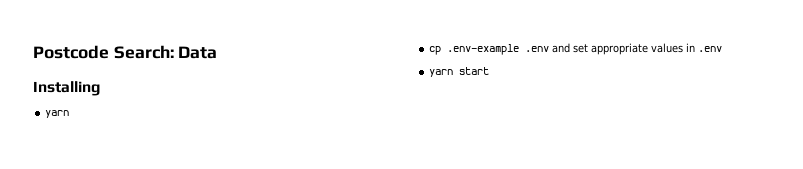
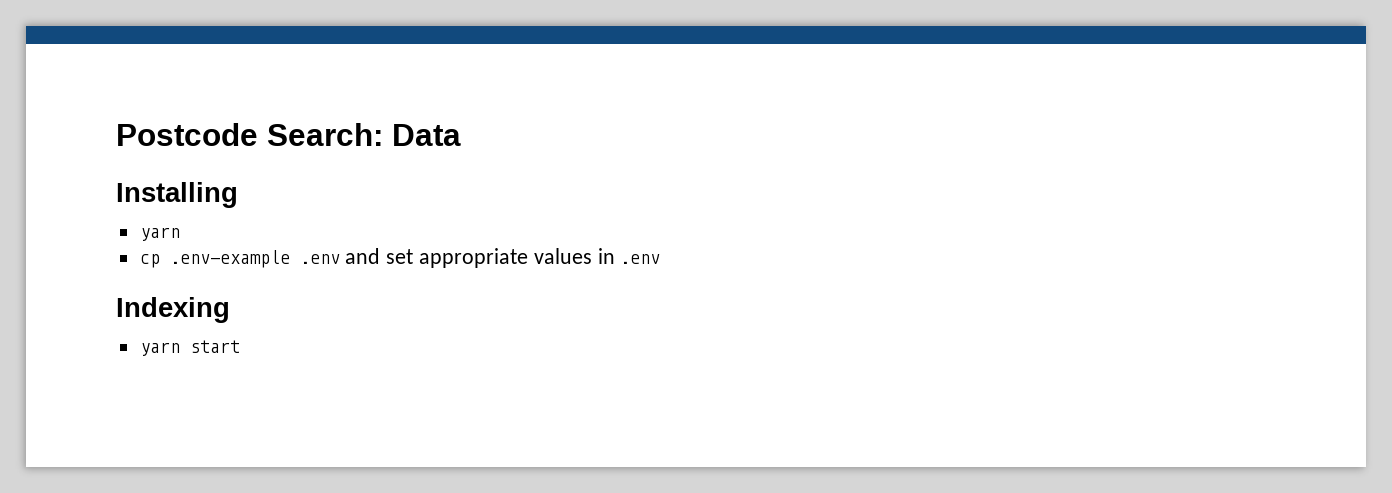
+ Indexing

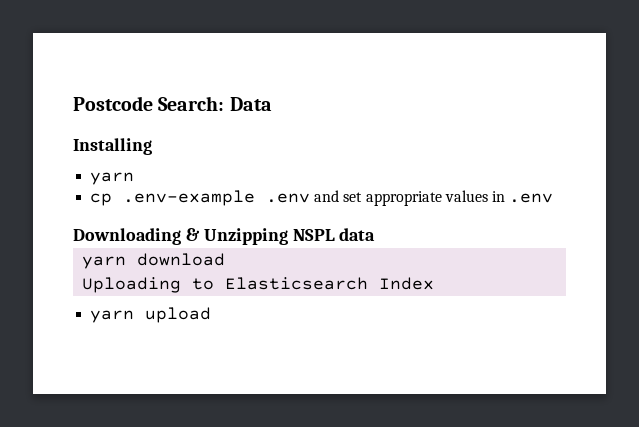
- Indexing
- yarn start
+ Downloading & Unzipping NSPL data
+ yarn download
+ Uploading to Elasticsearch Index
+ yarn upload

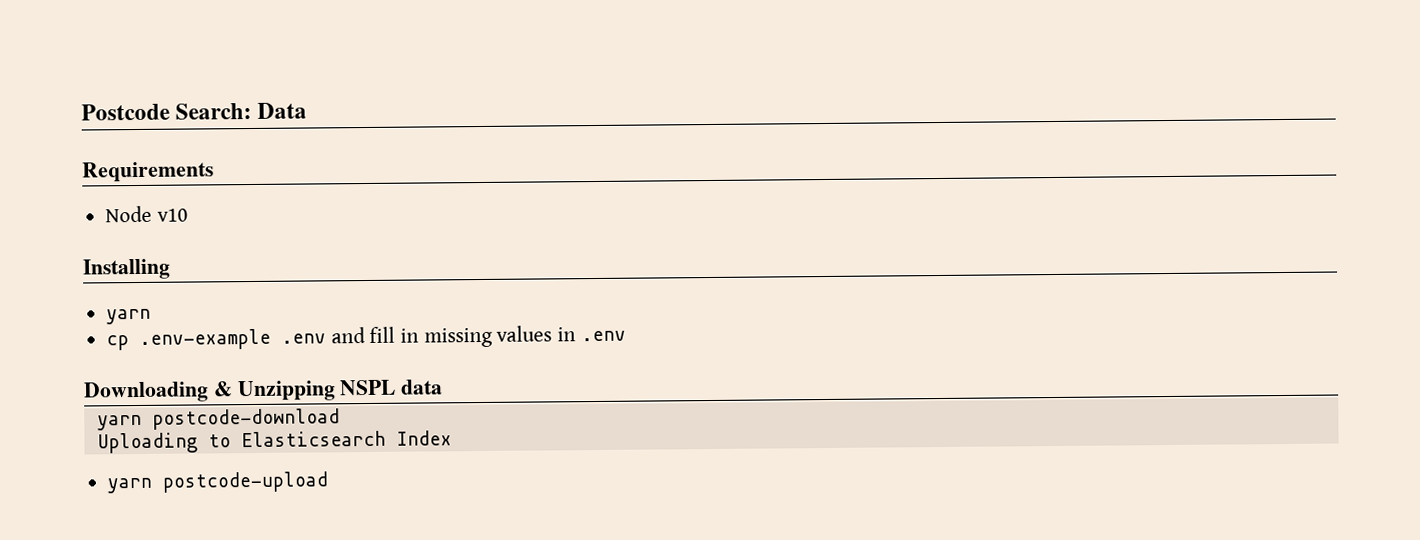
+ Requirements
+ Node v10
- cp .env-example .env and set appropriate values in .env
+ cp .env-example .env and fill in missing values in .env
- yarn download
+ yarn postcode-download
- yarn upload
+ yarn postcode-upload

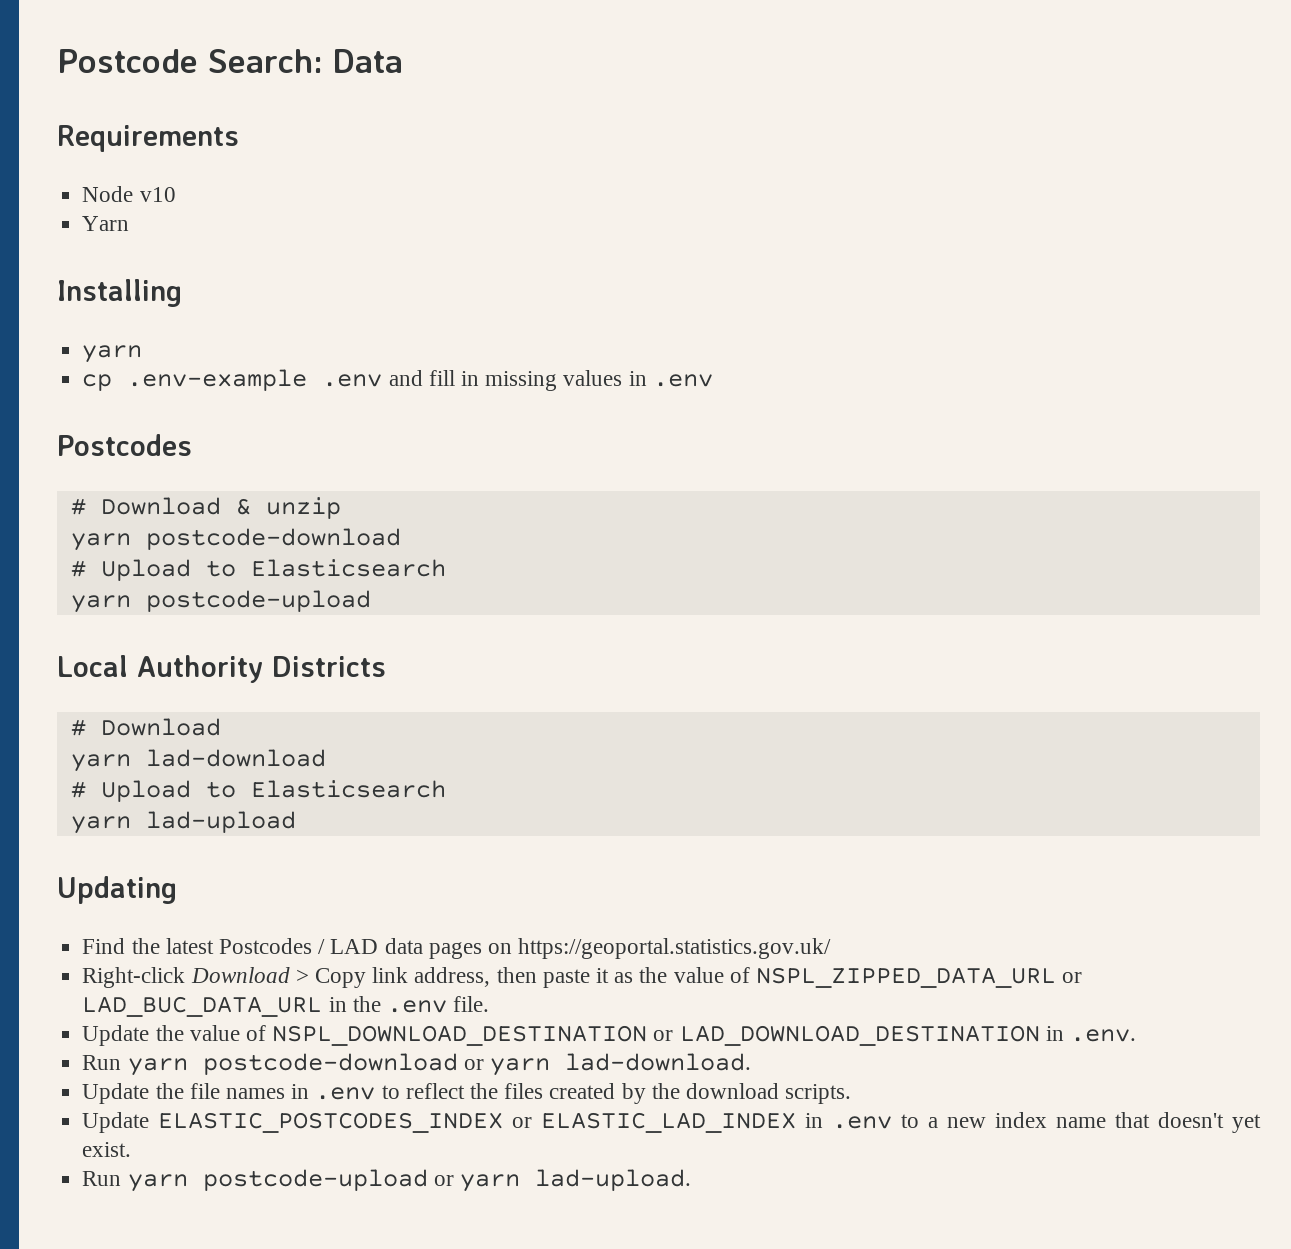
+ Yarn
  cp .env-example .env and fill in missing values in .env
- Downloading & Unzipping NSPL data
+ Postcodes
+ # Download & unzip
  yarn postcode-download
- Uploading to Elasticsearch Index
+ # Upload to Elasticsearch
  yarn postcode-upload
+ Local Authority Districts
+ # Download
+ yarn lad-download
+ # Upload to Elasticsearch
+ yarn lad-upload
+ Updating
+ Find the latest Postcodes / LAD data pages on https://geoportal.statistics.gov.uk/
+ Right-click Download > Copy link address, then paste it as the value of NSPL_ZIPPED_DATA_URL or LAD_BUC_DATA_URL in the .env file.
+ Update the value of NSPL_DOWNLOAD_DESTINATION or LAD_DOWNLOAD_DESTINATION in .env.
+ Run yarn postcode-download or yarn lad-download.
+ Update the file names in .env to reflect the files created by the download scripts.
+ Update ELASTIC_POSTCODES_INDEX or ELASTIC_LAD_INDEX in .env to a new index name that doesn't yet exist.
+ Run yarn postcode-upload or yarn lad-upload.

